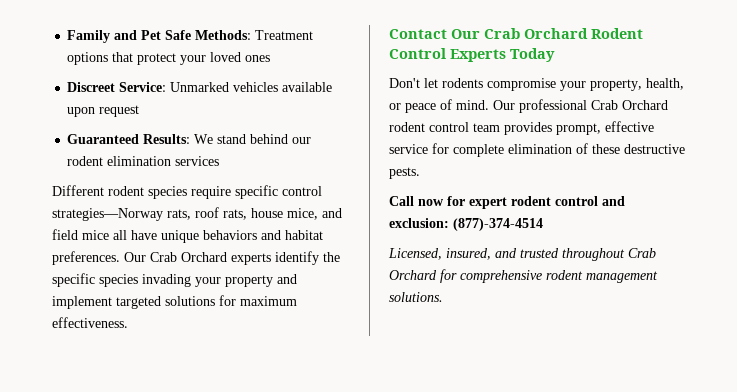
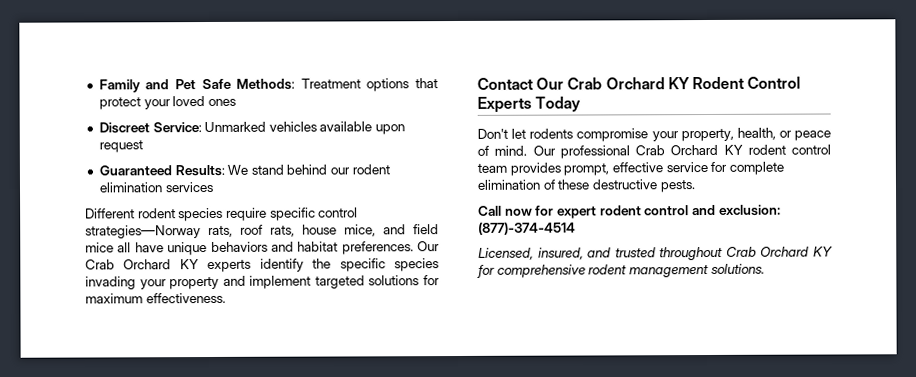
- Our Crab Orchard experts identify the specific species invading your property and implement targeted solutions for maximum effectiveness.
+ Our Crab Orchard KY experts identify the specific species invading your property and implement targeted solutions for maximum effectiveness.
- Contact Our Crab Orchard Rodent Control Experts Today
+ Contact Our Crab Orchard KY Rodent Control Experts Today
- Our professional Crab Orchard rodent control team provides prompt, effective service for complete elimination of these destructive pests.
+ Our professional Crab Orchard KY rodent control team provides prompt, effective service for complete elimination of these destructive pests.
- Licensed, insured, and trusted throughout Crab Orchard for comprehensive rodent management solutions.
+ Licensed, insured, and trusted throughout Crab Orchard KY for comprehensive rodent management solutions.

